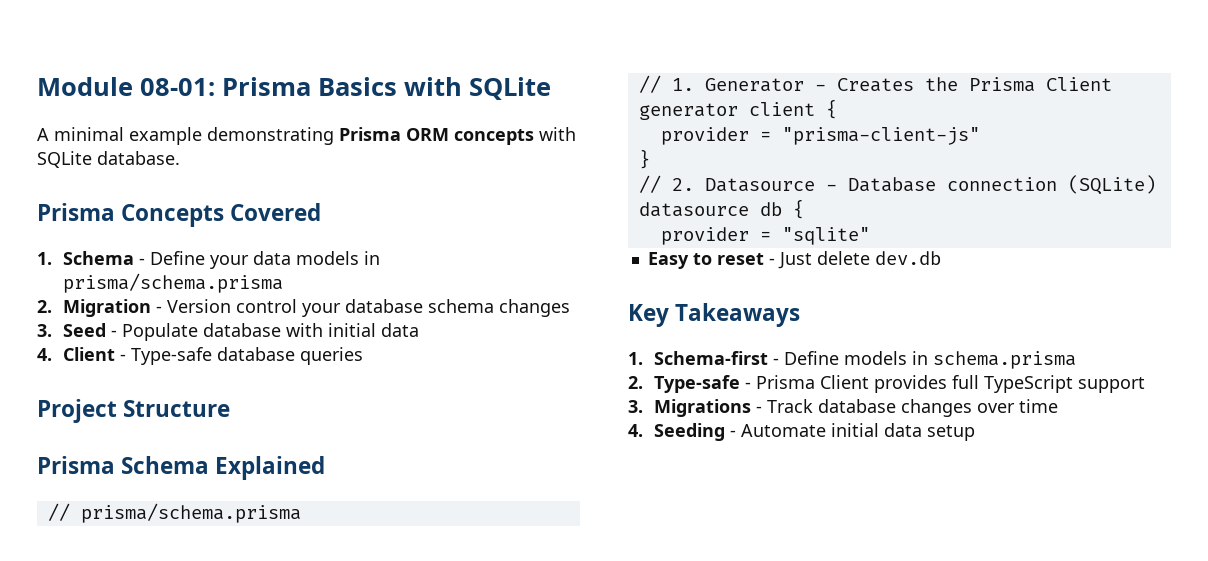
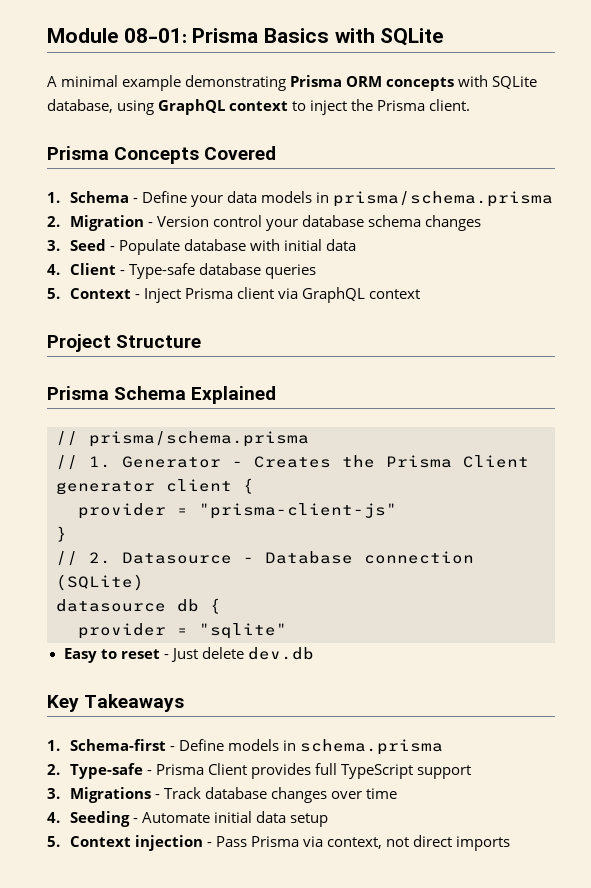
- A minimal example demonstrating Prisma ORM concepts with SQLite database.
+ A minimal example demonstrating Prisma ORM concepts with SQLite database, using GraphQL context to inject the Prisma client.
+ 5. Context - Inject Prisma client via GraphQL context
+ 5. Context injection - Pass Prisma via context, not direct imports

